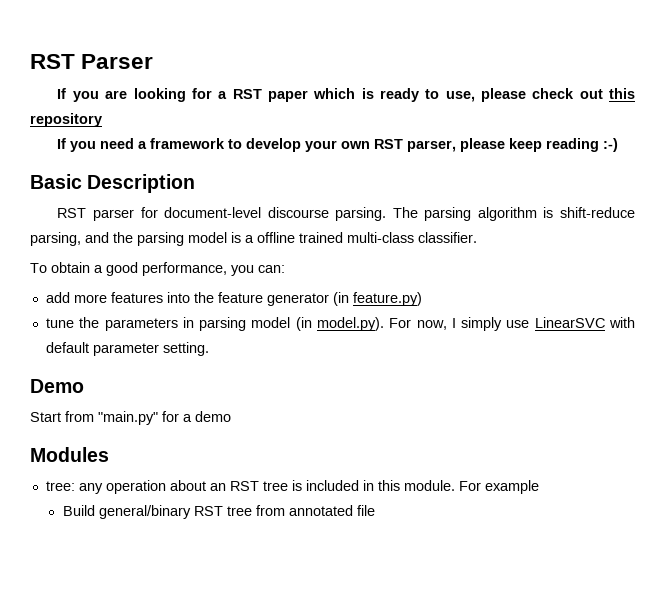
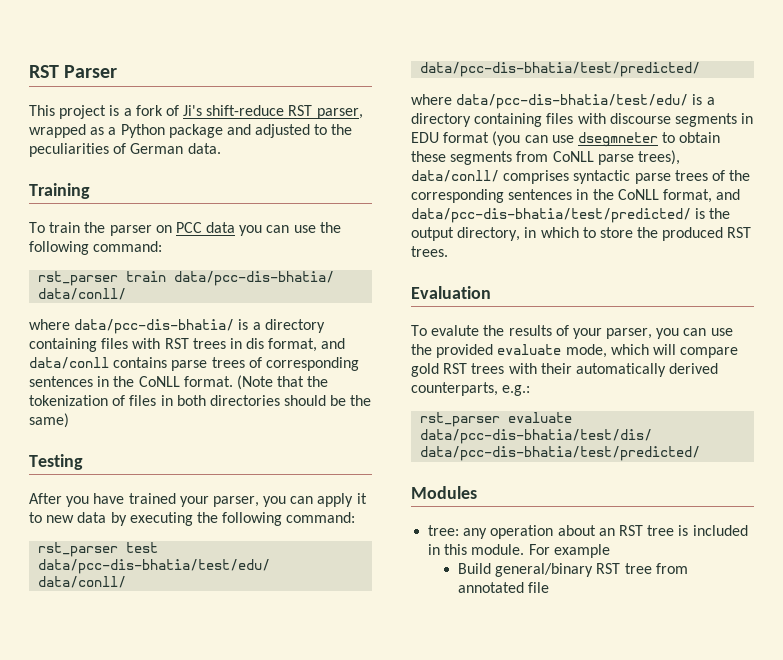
- If you are looking for a RST paper which is ready to use, please check out this repository
- If you need a framework to develop your own RST parser, please keep reading :-)
- Basic Description
- RST parser for document-level discourse parsing. The parsing algorithm is shift-reduce parsing, and the parsing model is a offline trained multi-class classifier.
- To obtain a good performance, you can:
- add more features into the feature generator (in feature.py)
- tune the parameters in parsing model (in model.py). For now, I simply use LinearSVC with default parameter setting.
- Demo
- Start from "main.py" for a demo
+ This project is a fork of Ji's shift-reduce RST parser, wrapped as a Python package and adjusted to the peculiarities of German data.
+ Training
+ To train the parser on PCC data you can use the following command:
+ rst_parser train data/pcc-dis-bhatia/ data/conll/
+ where data/pcc-dis-bhatia/ is a directory containing files with RST trees in dis format, and data/conll contains parse trees of corresponding sentences in the CoNLL format. (Note that the tokenization of files in both directories should be the same)
+ Testing
+ After you have trained your parser, you can apply it to new data by executing the following command:
+ rst_parser test data/pcc-dis-bhatia/test/edu/ data/conll/ data/pcc-dis-bhatia/test/predicted/
+ where data/pcc-dis-bhatia/test/edu/ is a directory containing files with discourse segments in EDU format (you can use dsegmneter to obtain these segments from CoNLL parse trees), data/conll/ comprises syntactic parse trees of the corresponding sentences in the CoNLL format, and data/pcc-dis-bhatia/test/predicted/ is the output directory, in which to store the produced RST trees.
+ Evaluation
+ To evalute the results of your parser, you can use the provided evaluate mode, which will compare gold RST trees with their automatically derived counterparts, e.g.:
+ rst_parser evaluate data/pcc-dis-bhatia/test/dis/ data/pcc-dis-bhatia/test/predicted/

